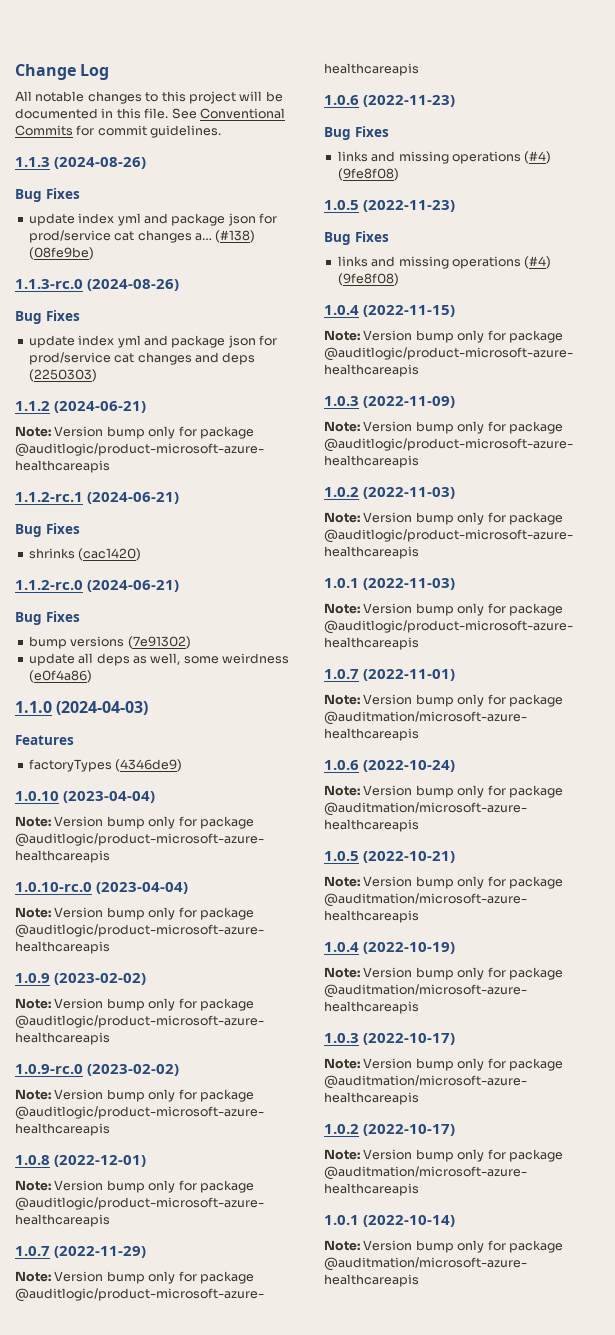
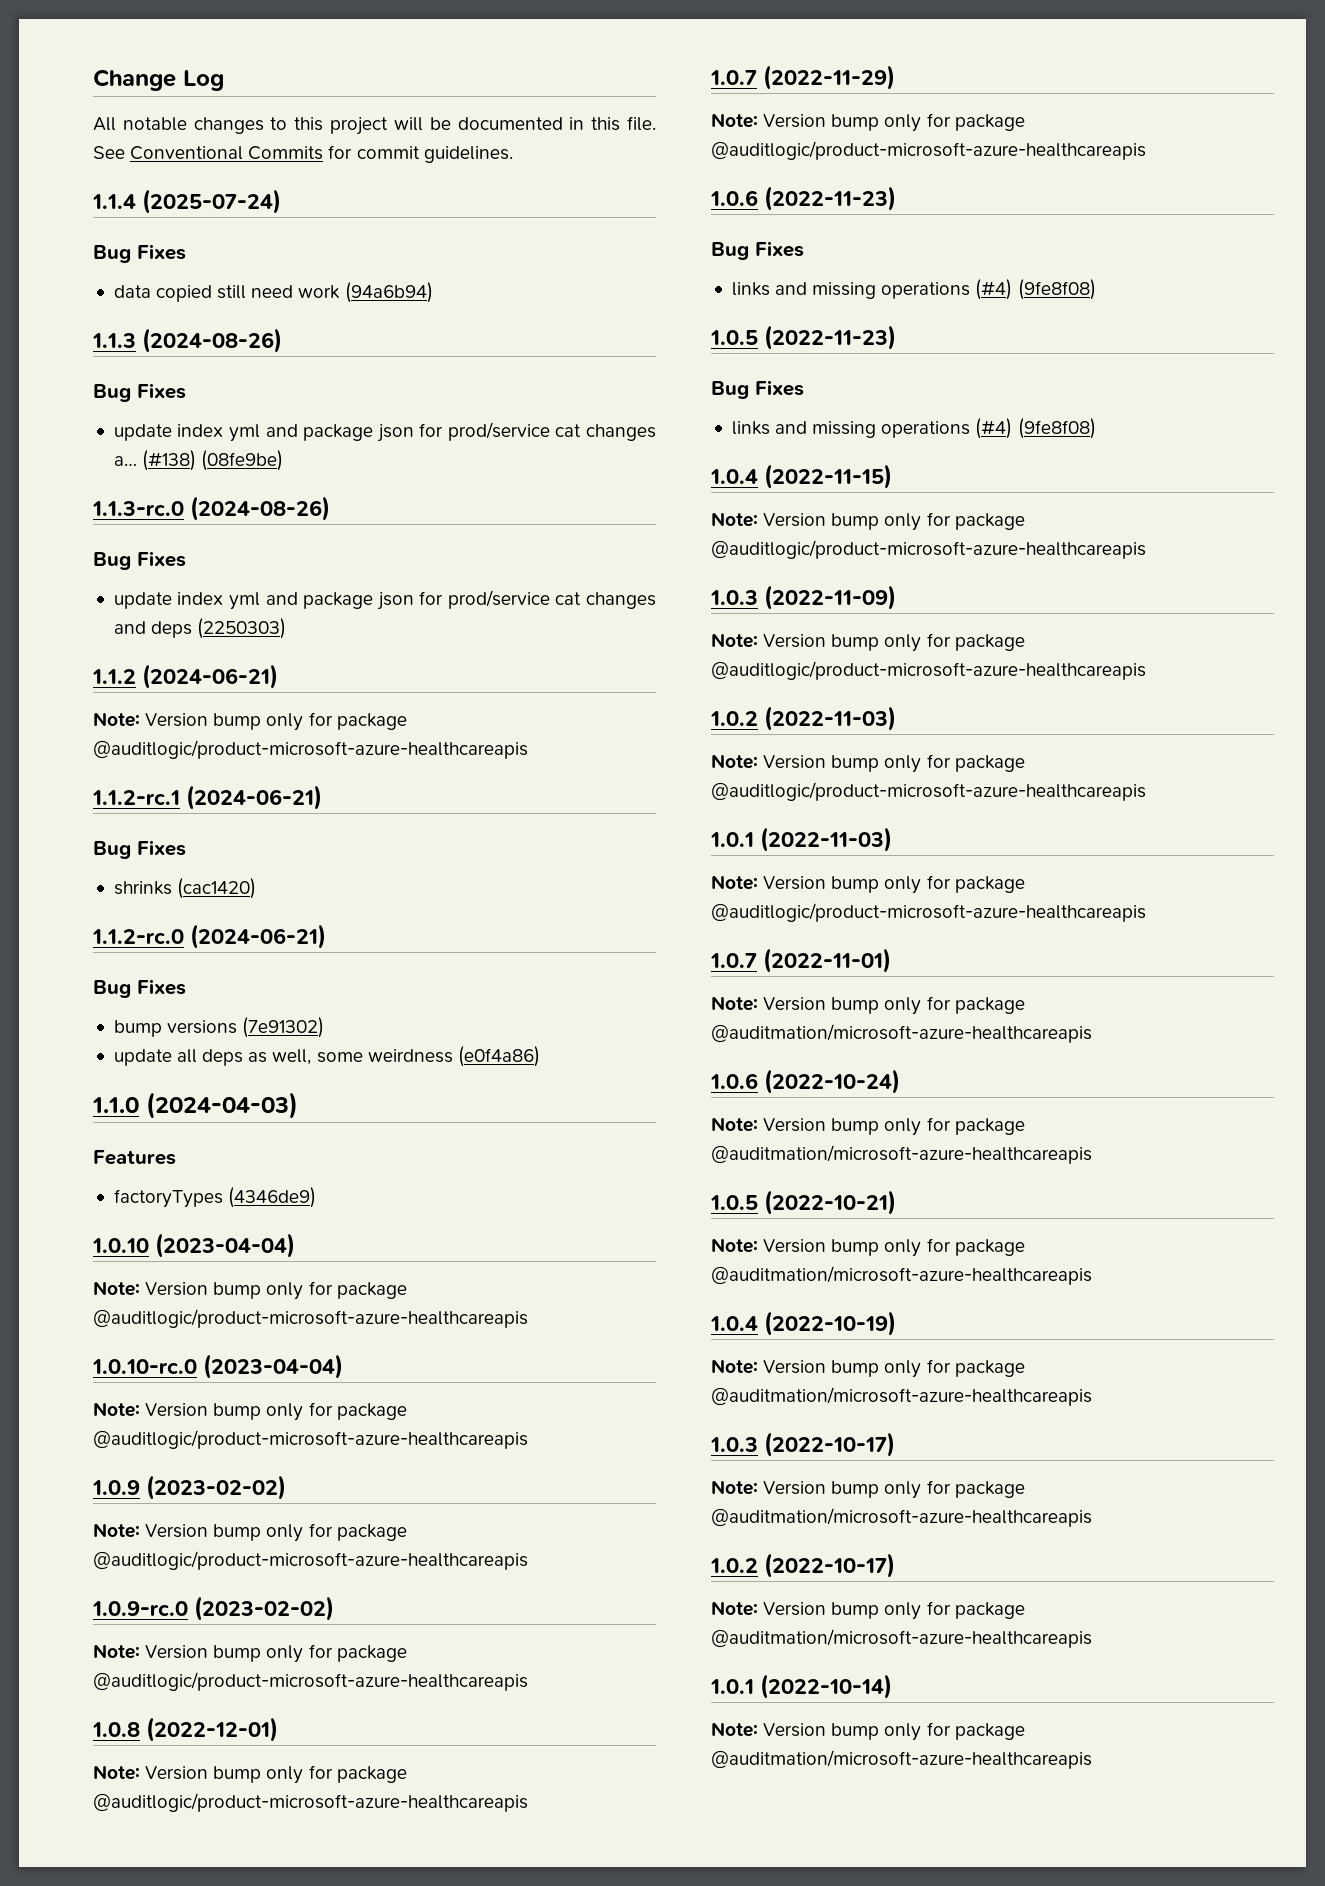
+ 1.1.4 (2025-07-24)
+ Bug Fixes
+ data copied still need work (94a6b94)

